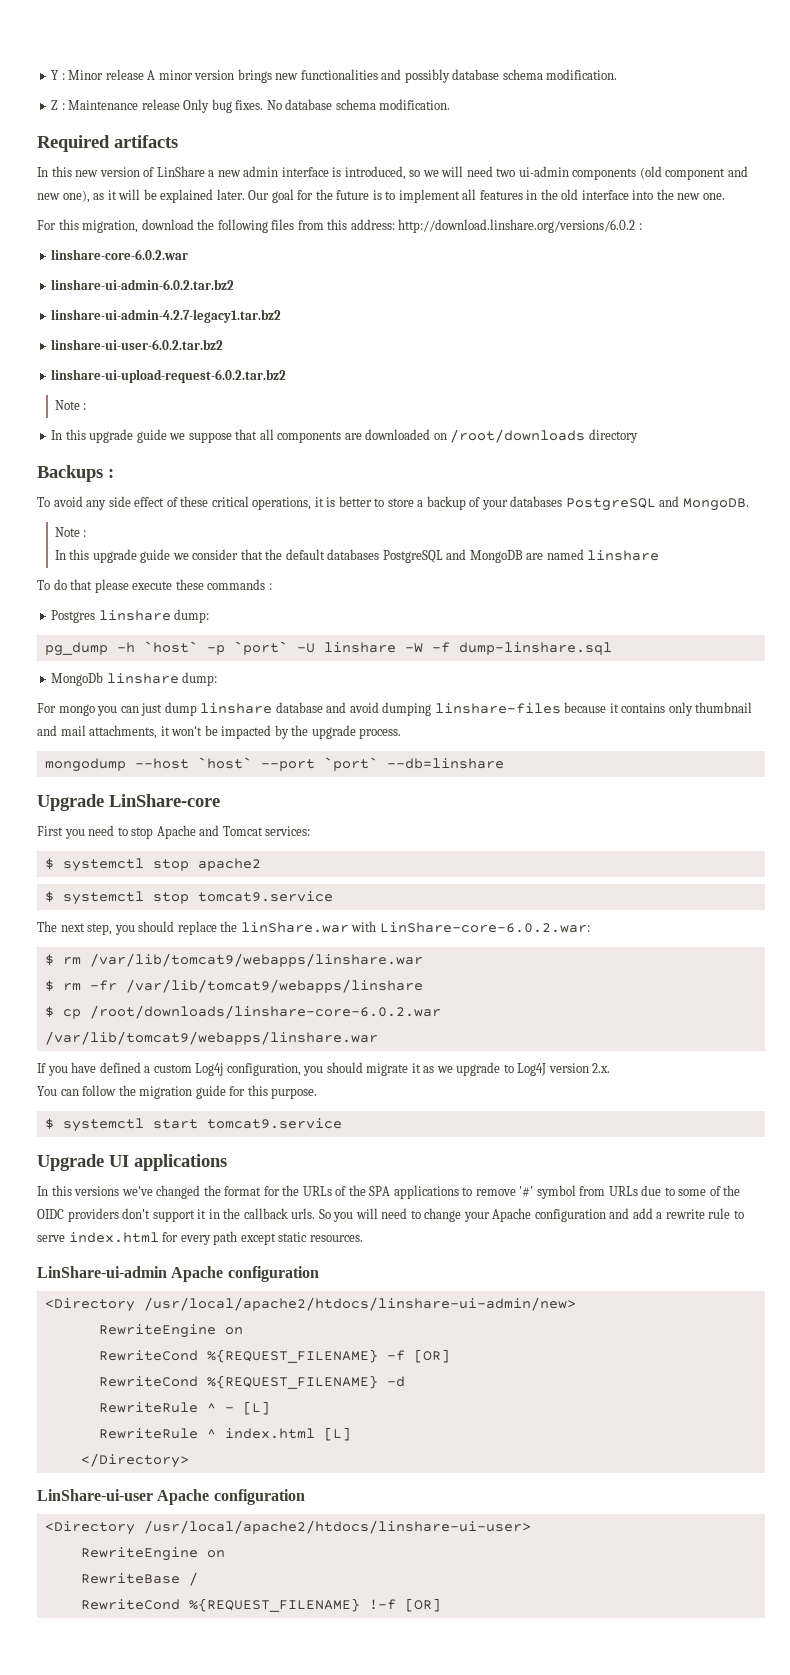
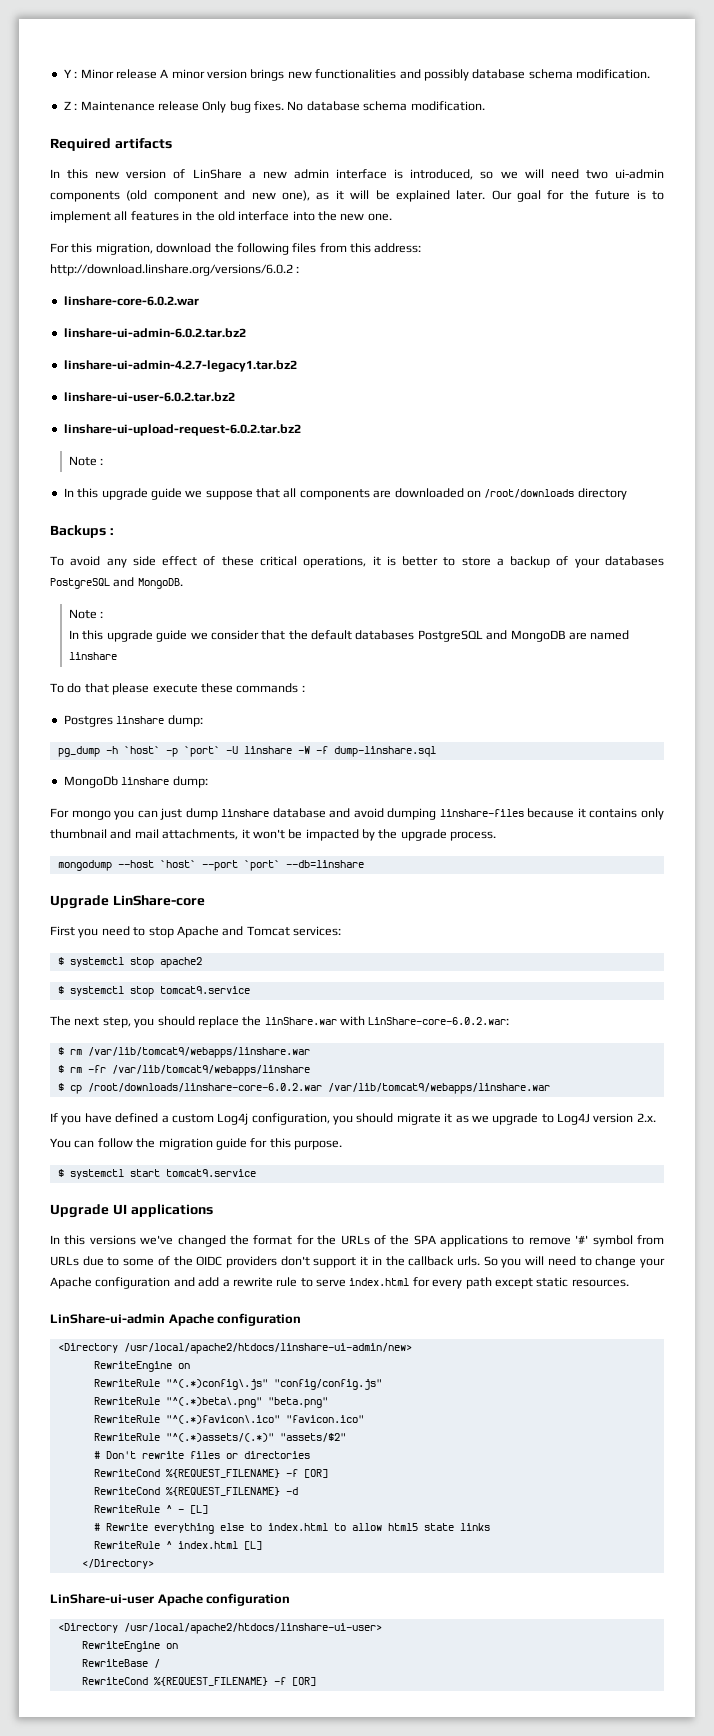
+ RewriteRule "^(.*)config\.js" "config/config.js"
+ RewriteRule "^(.*)beta\.png" "beta.png"
+ RewriteRule "^(.*)favicon\.ico" "favicon.ico"
+ RewriteRule "^(.*)assets/(.*)" "assets/$2"
+ # Don't rewrite files or directories
+ # Rewrite everything else to index.html to allow html5 state links
  RewriteBase /
- RewriteCond %{REQUEST_FILENAME} !-f [OR]
+ RewriteCond %{REQUEST_FILENAME} -f [OR]

